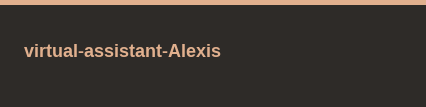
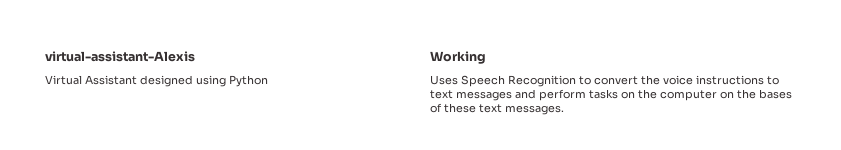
+ Virtual Assistant designed using Python
+ Working
+ Uses Speech Recognition to convert the voice instructions to text messages and perform tasks on the computer on the bases of these text messages.

